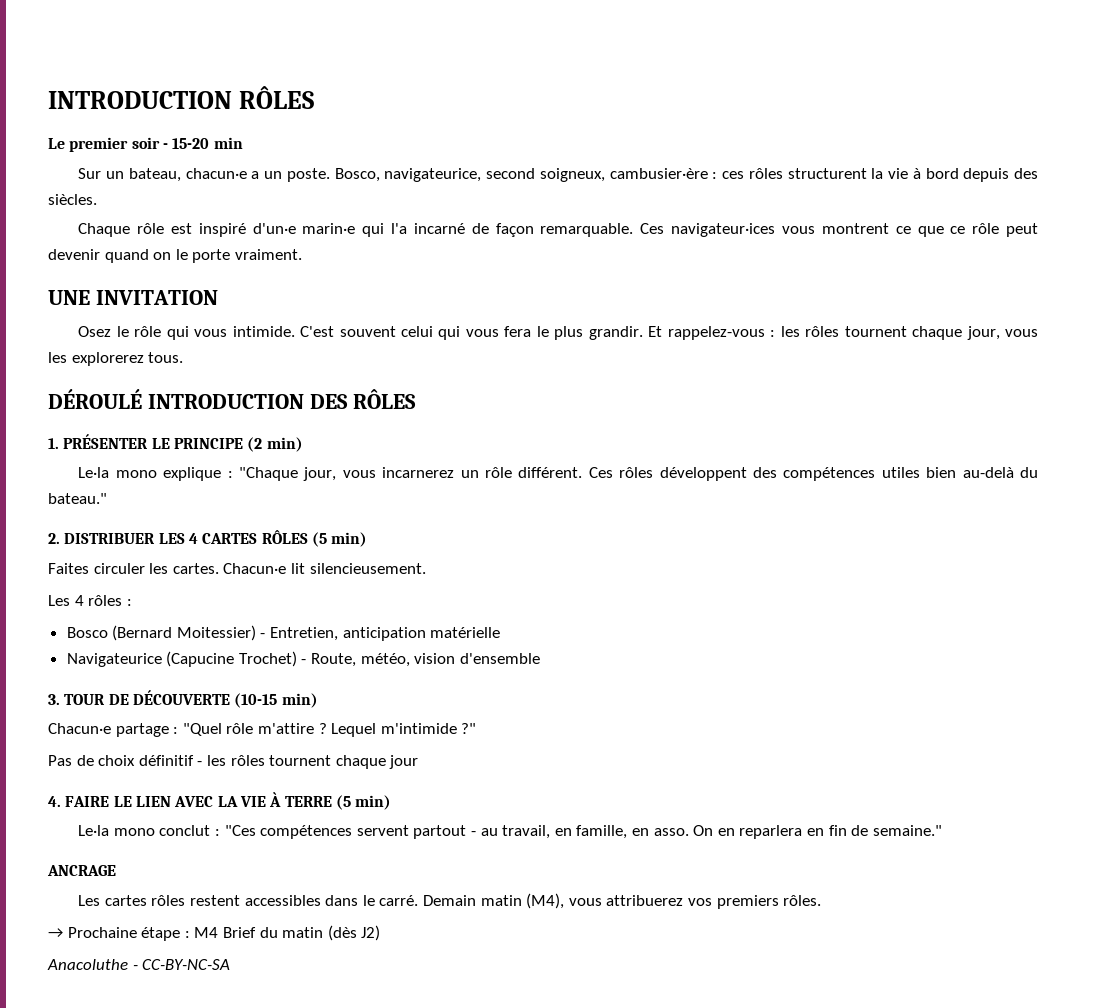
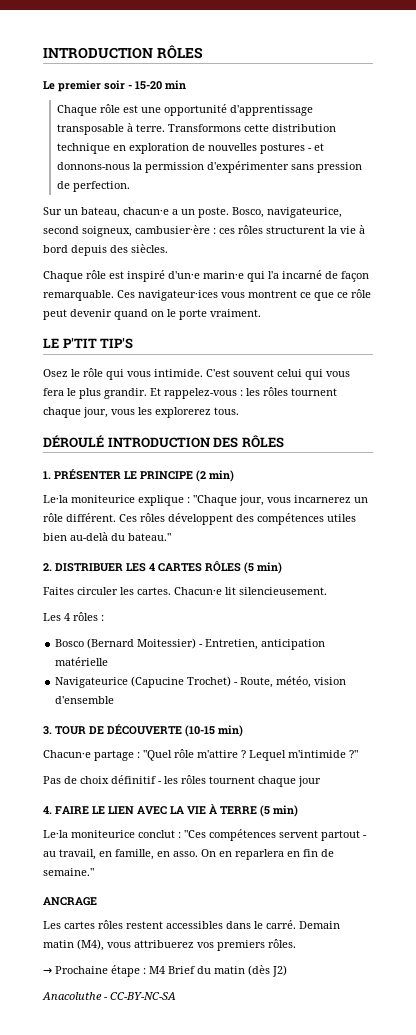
+ Chaque rôle est une opportunité d'apprentissage transposable à terre. Transformons cette distribution technique en exploration de nouvelles postures - et donnons-nous la permission d'expérimenter sans pression de perfection.
- UNE INVITATION
+ LE P'TIT TIP'S
- Le·la mono explique : "Chaque jour, vous incarnerez un rôle différent.
+ Le·la moniteurice explique : "Chaque jour, vous incarnerez un rôle différent.
- Le·la mono conclut : "Ces compétences servent partout - au travail, en famille, en asso.
+ Le·la moniteurice conclut : "Ces compétences servent partout - au travail, en famille, en asso.

